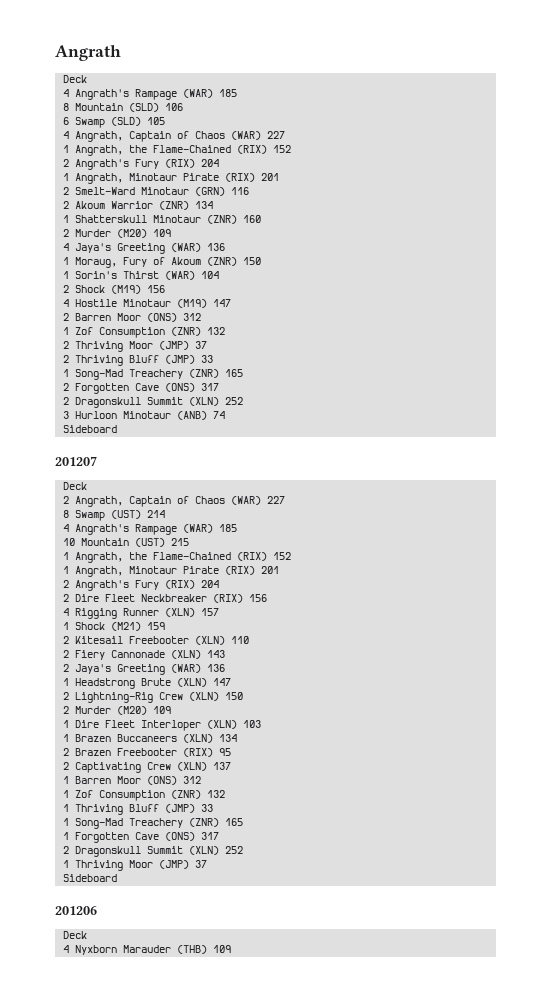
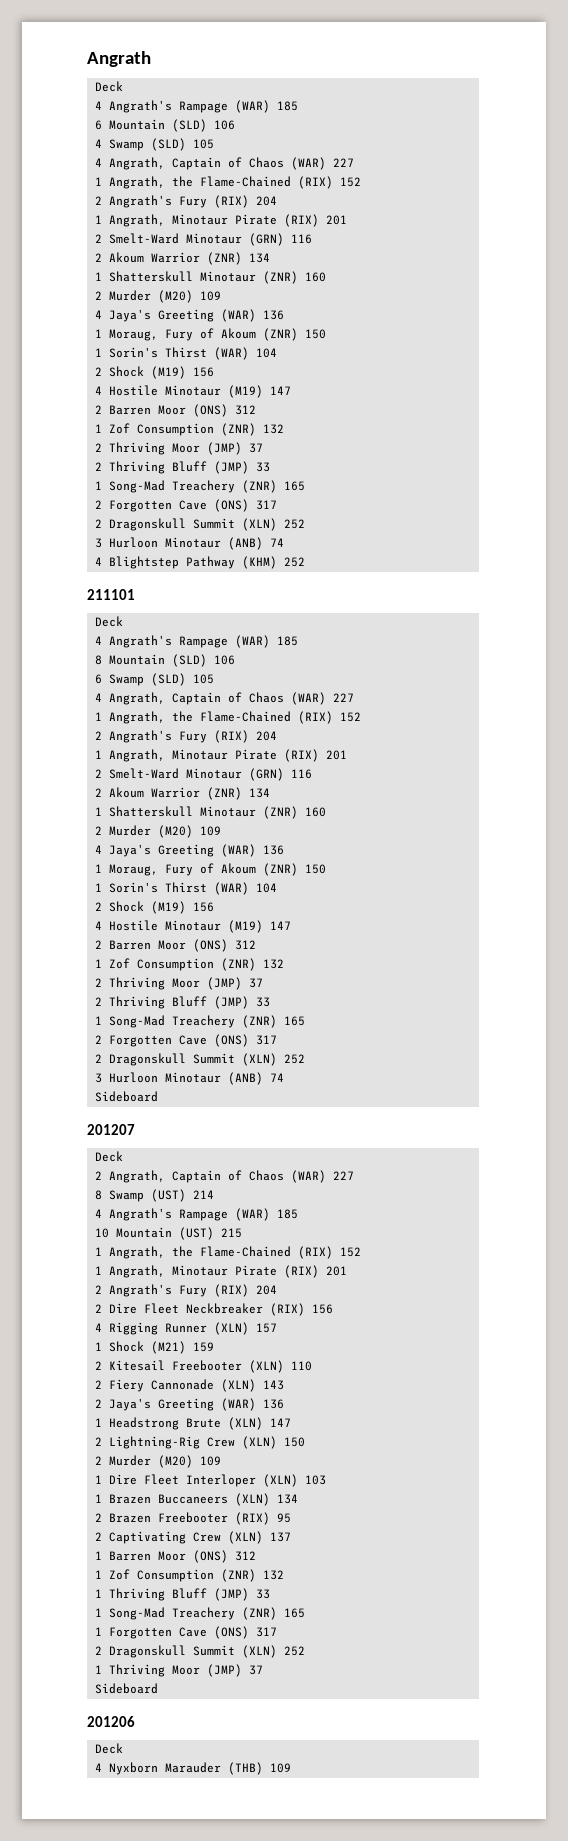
+ 6 Mountain (SLD) 106
+ 4 Swamp (SLD) 105
+ 4 Angrath, Captain of Chaos (WAR) 227
+ 1 Angrath, the Flame-Chained (RIX) 152
+ 2 Angrath's Fury (RIX) 204
+ 1 Angrath, Minotaur Pirate (RIX) 201
+ 2 Smelt-Ward Minotaur (GRN) 116
+ 2 Akoum Warrior (ZNR) 134
+ 1 Shatterskull Minotaur (ZNR) 160
+ 2 Murder (M20) 109
+ 4 Jaya's Greeting (WAR) 136
+ 1 Moraug, Fury of Akoum (ZNR) 150
+ 1 Sorin's Thirst (WAR) 104
+ 2 Shock (M19) 156
+ 4 Hostile Minotaur (M19) 147
+ 2 Barren Moor (ONS) 312
+ 1 Zof Consumption (ZNR) 132
+ 2 Thriving Moor (JMP) 37
+ 2 Thriving Bluff (JMP) 33
+ 1 Song-Mad Treachery (ZNR) 165
+ 2 Forgotten Cave (ONS) 317
+ 2 Dragonskull Summit (XLN) 252
+ 3 Hurloon Minotaur (ANB) 74
+ 4 Blightstep Pathway (KHM) 252
+ 211101
+ Deck
+ 4 Angrath's Rampage (WAR) 185

